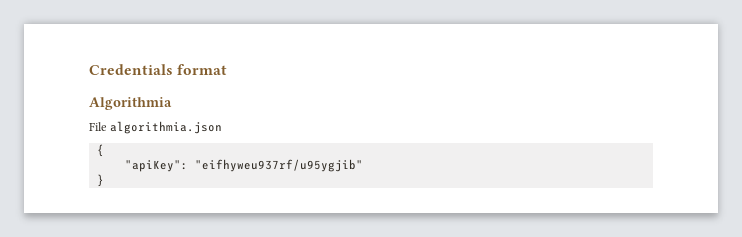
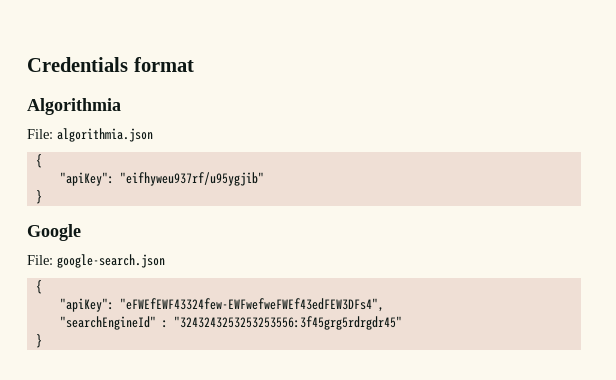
- File algorithmia.json
+ File: algorithmia.json
+ Google
+ File: google-search.json
+ {
+ "apiKey": "eFWEfEWF43324few-EWFwefweFWEf43edFEW3DFs4",
+ "searchEngineId" : "3243243253253253556:3f45grg5rdrgdr45"
+ }

